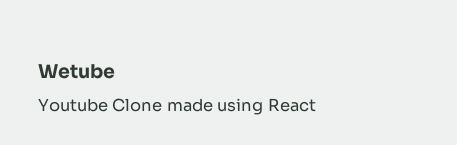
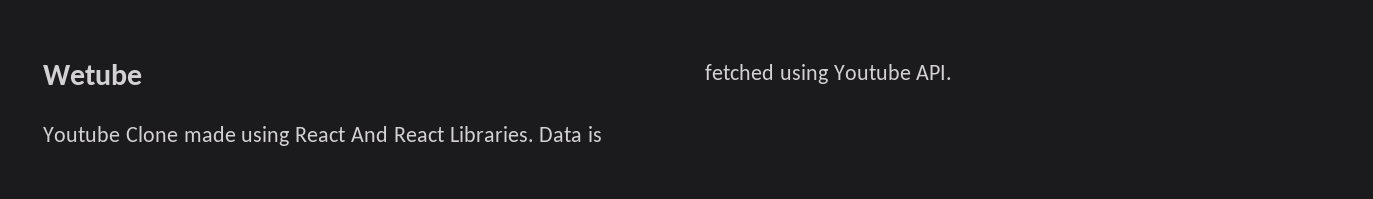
- Youtube Clone made using React
+ Youtube Clone made using React And React Libraries. Data is fetched using Youtube API.

